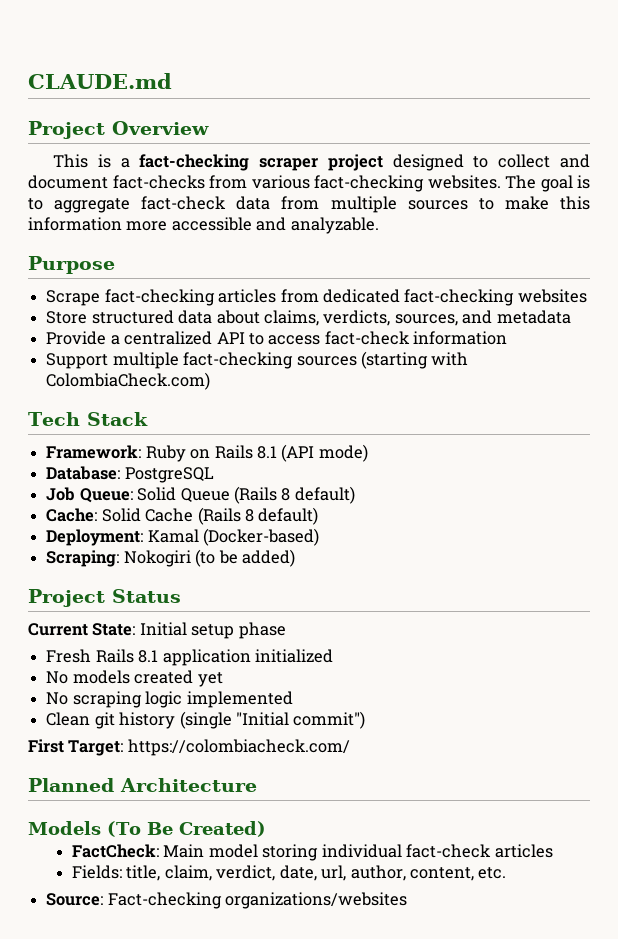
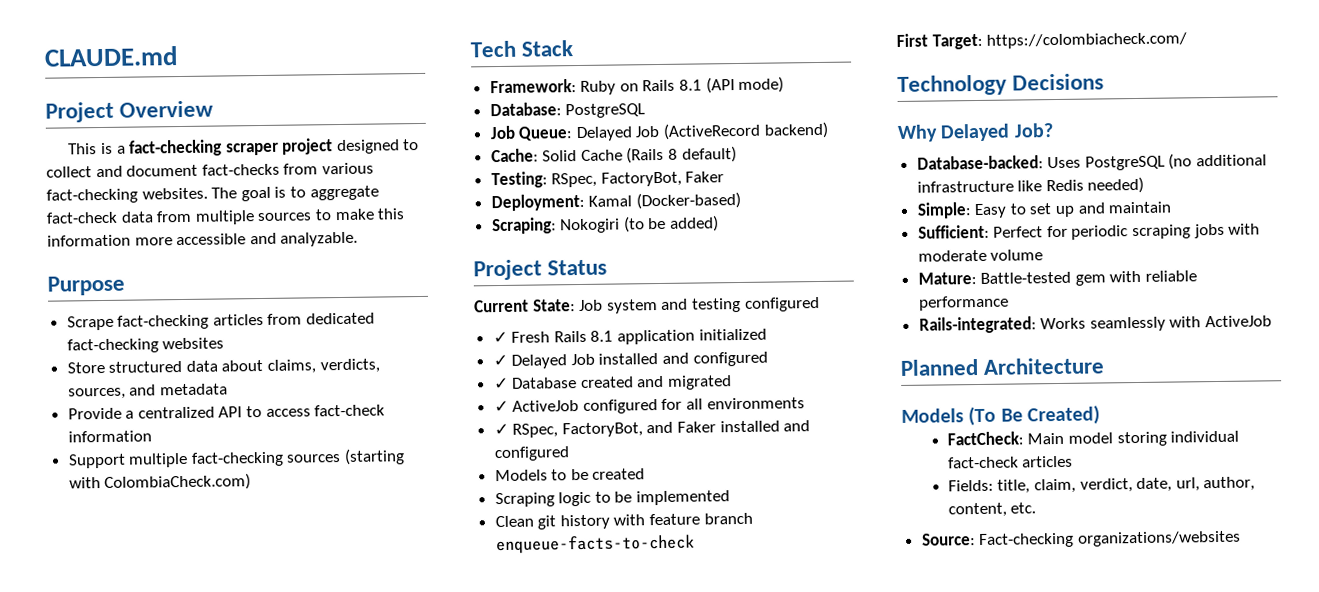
- Job Queue: Solid Queue (Rails 8 default)
+ Job Queue: Delayed Job (ActiveRecord backend)
+ Testing: RSpec, FactoryBot, Faker
- Current State: Initial setup phase
- Fresh Rails 8.1 application initialized
+ Current State: Job system and testing configured
+ ✓ Fresh Rails 8.1 application initialized
- No models created yet
- No scraping logic implemented
+ ✓ Delayed Job installed and configured
+ ✓ Database created and migrated
+ ✓ ActiveJob configured for all environments
+ ✓ RSpec, FactoryBot, and Faker installed and configured
+ Models to be created
+ Scraping logic to be implemented
- Clean git history (single "Initial commit")
+ Clean git history with feature branch enqueue-facts-to-check
+ Technology Decisions
+ Why Delayed Job?
+ Database-backed: Uses PostgreSQL (no additional infrastructure like Redis needed)
+ Simple: Easy to set up and maintain
+ Sufficient: Perfect for periodic scraping jobs with moderate volume
+ Mature: Battle-tested gem with reliable performance
+ Rails-integrated: Works seamlessly with ActiveJob

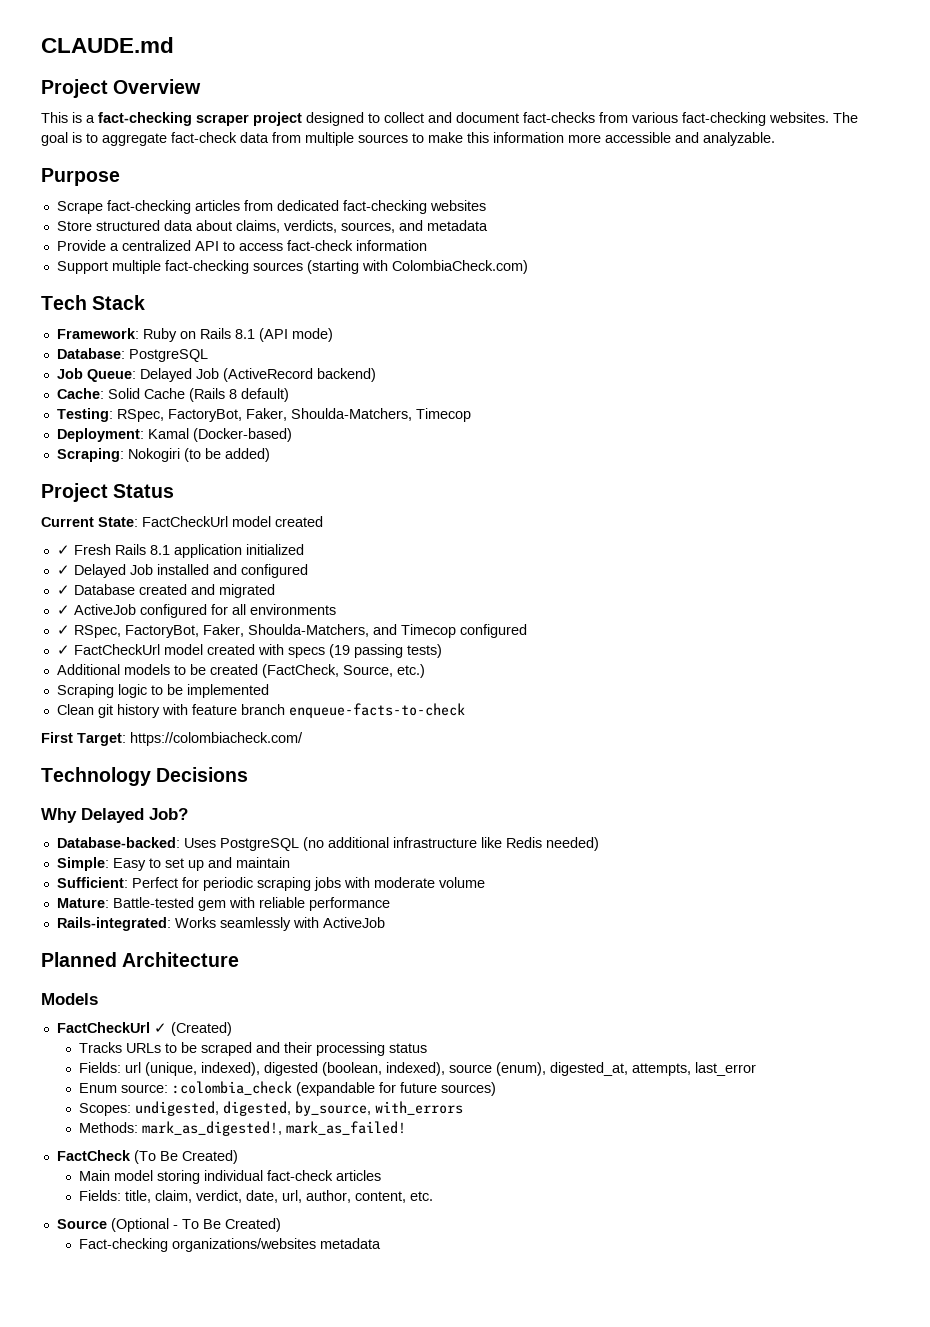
- Testing: RSpec, FactoryBot, Faker
+ Testing: RSpec, FactoryBot, Faker, Shoulda-Matchers, Timecop
- Current State: Job system and testing configured
+ Current State: FactCheckUrl model created
- ✓ RSpec, FactoryBot, and Faker installed and configured
- Models to be created
+ ✓ RSpec, FactoryBot, Faker, Shoulda-Matchers, and Timecop configured
+ ✓ FactCheckUrl model created with specs (19 passing tests)
+ Additional models to be created (FactCheck, Source, etc.)
- Models (To Be Created)
+ Models
+ FactCheckUrl ✓ (Created)
+ Tracks URLs to be scraped and their processing status
+ Fields: url (unique, indexed), digested (boolean, indexed), source (enum), digested_at, attempts, last_error
+ Enum source: :colombia_check (expandable for future sources)
+ Scopes: undigested, digested, by_source, with_errors
+ Methods: mark_as_digested!, mark_as_failed!
+ FactCheck (To Be Created)
- FactCheck: Main model storing individual fact-check articles
+ Main model storing individual fact-check articles
- Source: Fact-checking organizations/websites
+ Source (Optional - To Be Created)
+ Fact-checking organizations/websites metadata

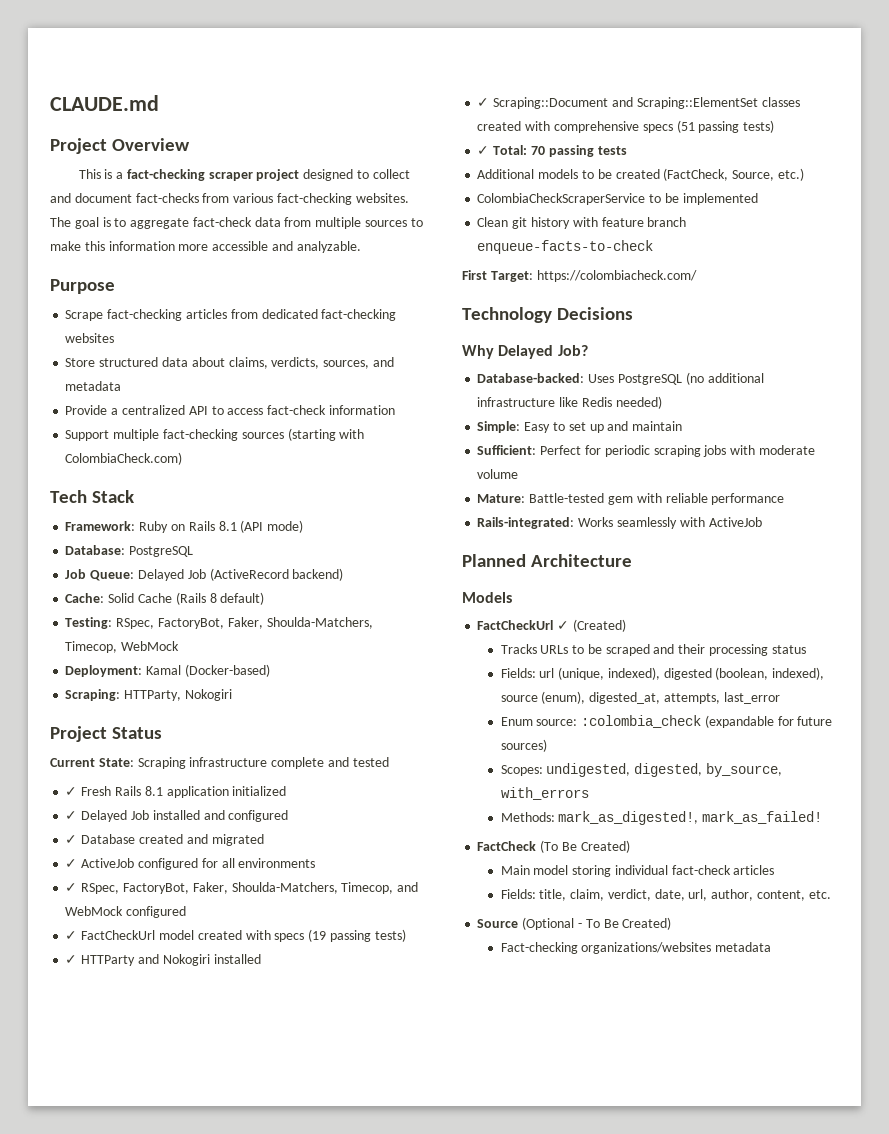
- Testing: RSpec, FactoryBot, Faker, Shoulda-Matchers, Timecop
+ Testing: RSpec, FactoryBot, Faker, Shoulda-Matchers, Timecop, WebMock
- Scraping: Nokogiri (to be added)
+ Scraping: HTTParty, Nokogiri
- Current State: FactCheckUrl model created
+ Current State: Scraping infrastructure complete and tested
- ✓ RSpec, FactoryBot, Faker, Shoulda-Matchers, and Timecop configured
+ ✓ RSpec, FactoryBot, Faker, Shoulda-Matchers, Timecop, and WebMock configured
+ ✓ HTTParty and Nokogiri installed
+ ✓ Scraping::Document and Scraping::ElementSet classes created with comprehensive specs (51 passing tests)
+ ✓ Total: 70 passing tests
- Scraping logic to be implemented
+ ColombiaCheckScraperService to be implemented

